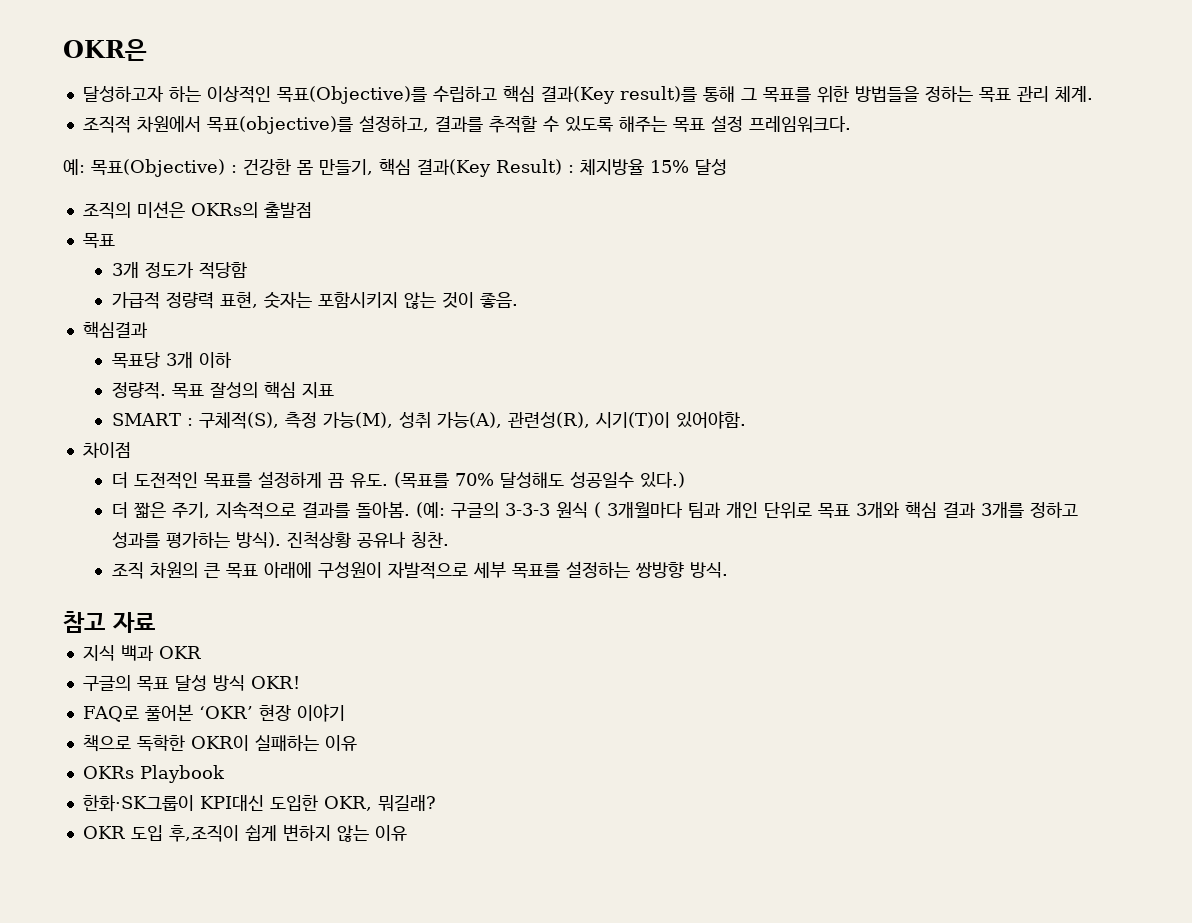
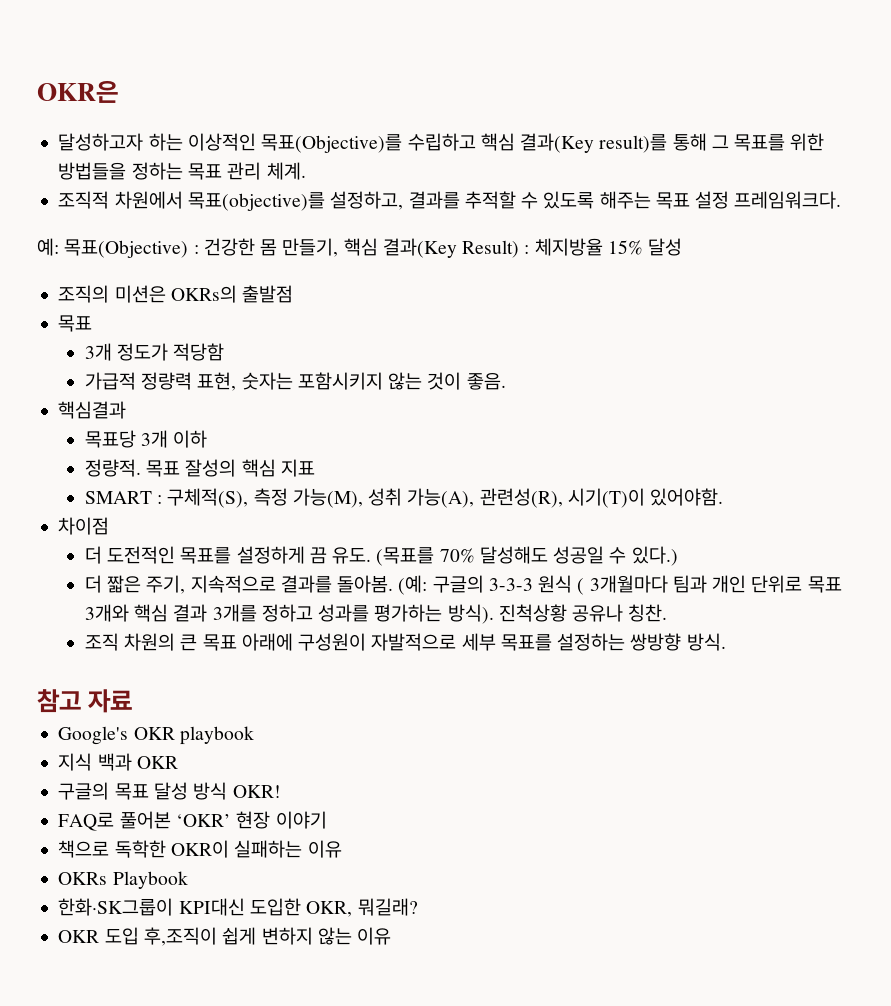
- (목표를 70% 달성해도 성공일수 있다.)
+ (목표를 70% 달성해도 성공일 수 있다.)
+ Google's OKR playbook

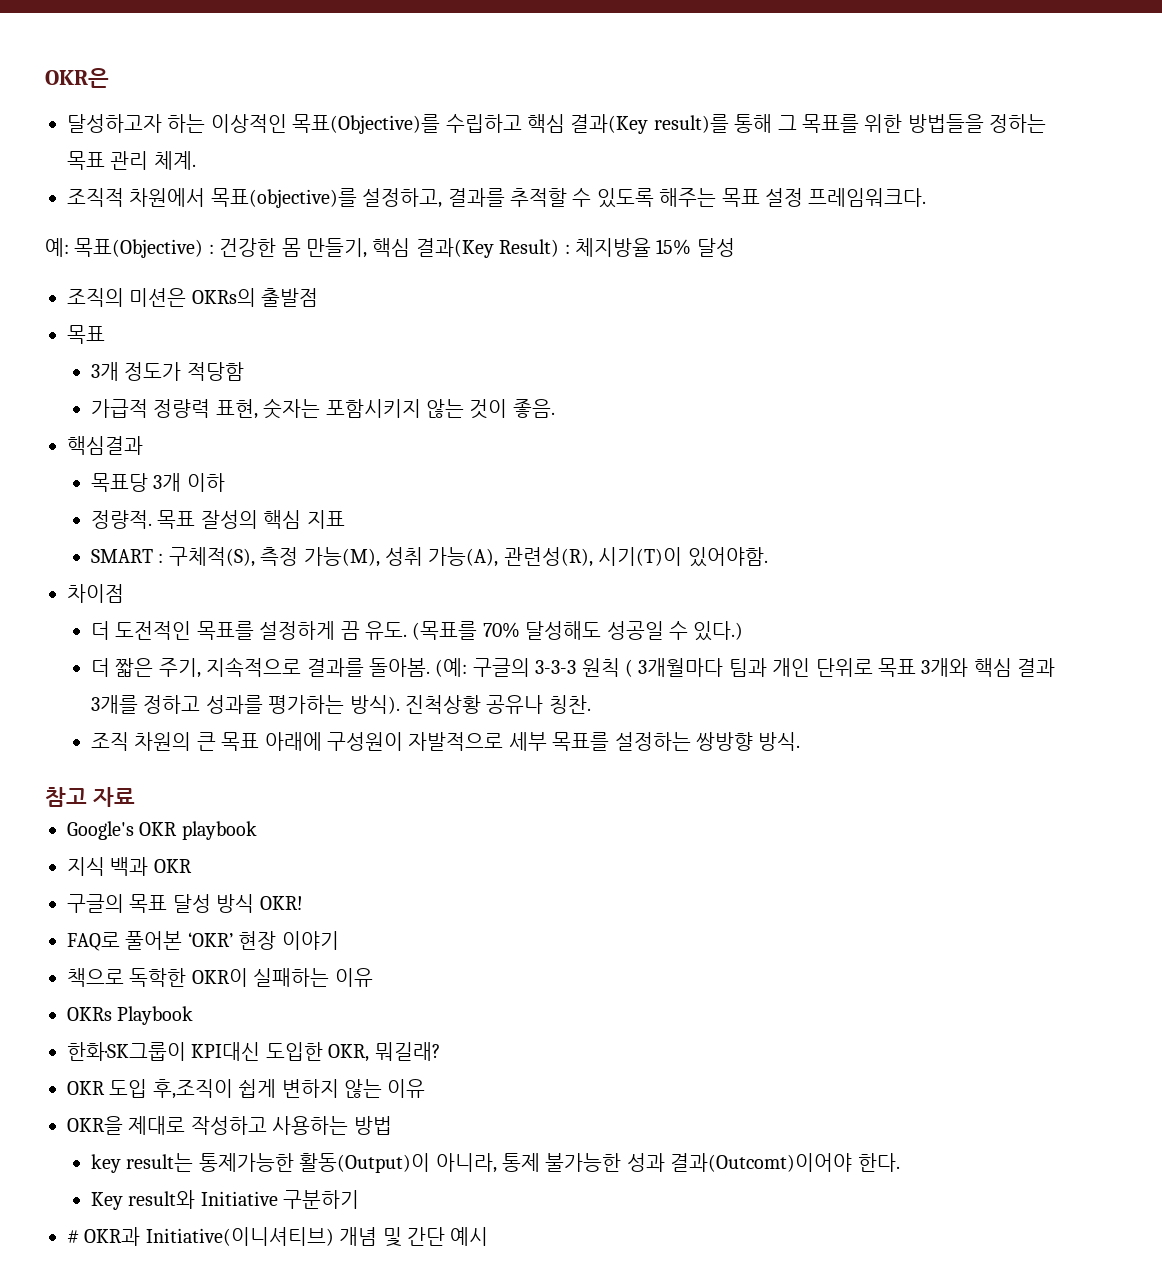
- (예: 구글의 3-3-3 원식 ( 3개월마다 팀과 개인 단위로 목표 3개와 핵심 결과 3개를 정하고 성과를 평가하는 방식).
+ (예: 구글의 3-3-3 원칙 ( 3개월마다 팀과 개인 단위로 목표 3개와 핵심 결과 3개를 정하고 성과를 평가하는 방식).
+ OKR을 제대로 작성하고 사용하는 방법
+ key result는 통제가능한 활동(Output)이 아니라, 통제 불가능한 성과 결과(Outcomt)이어야 한다.
+ Key result와 Initiative 구분하기
+ # OKR과 Initiative(이니셔티브) 개념 및 간단 예시

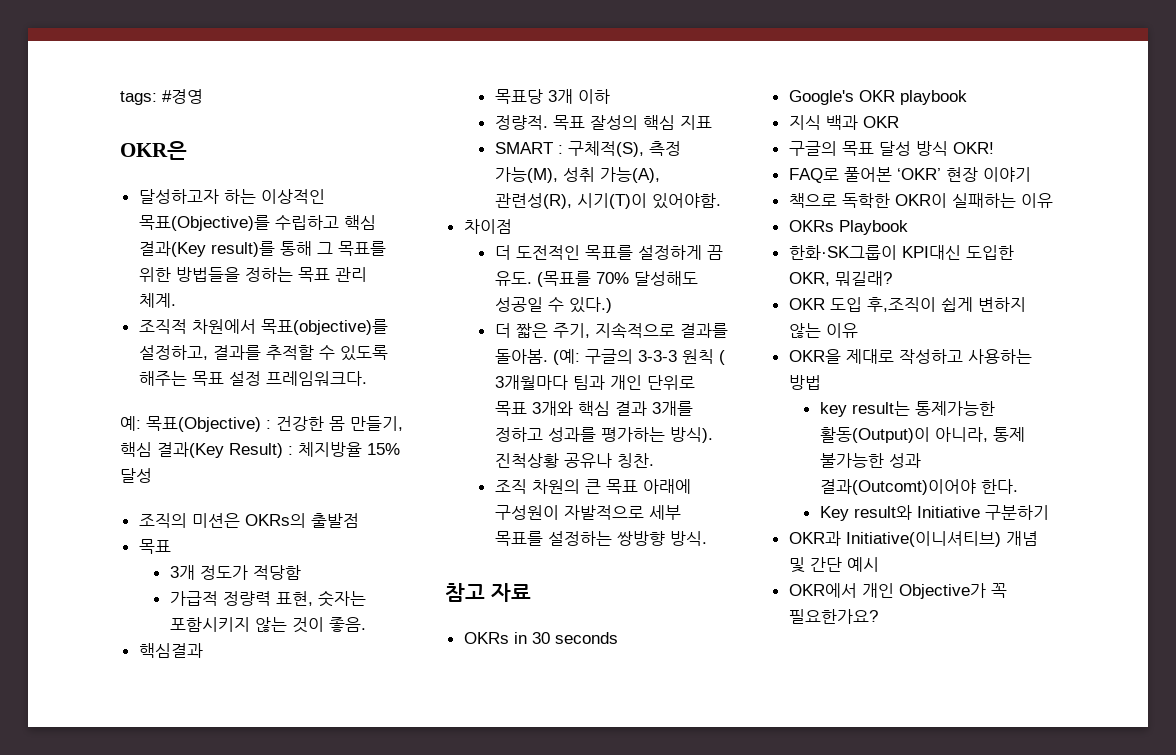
+ tags: #경영
+ OKRs in 30 seconds
- # OKR과 Initiative(이니셔티브) 개념 및 간단 예시
+ OKR과 Initiative(이니셔티브) 개념 및 간단 예시
+ OKR에서 개인 Objective가 꼭 필요한가요?

